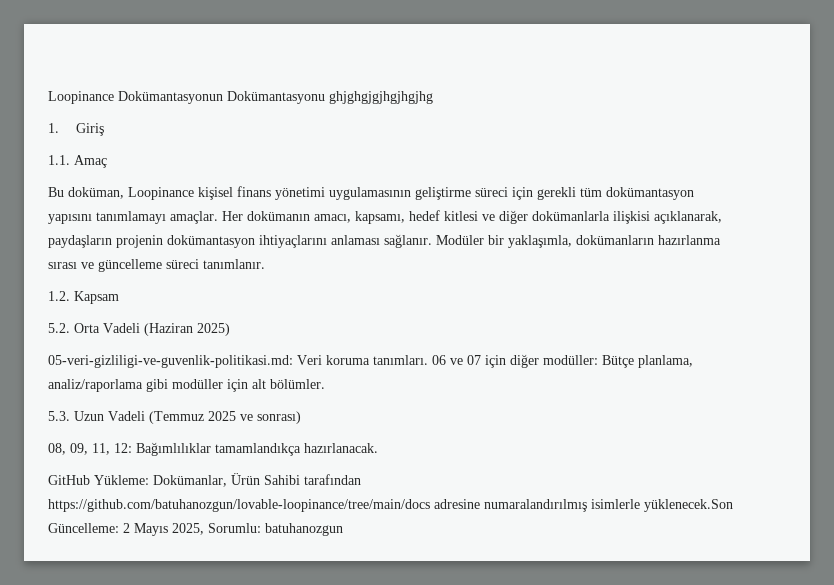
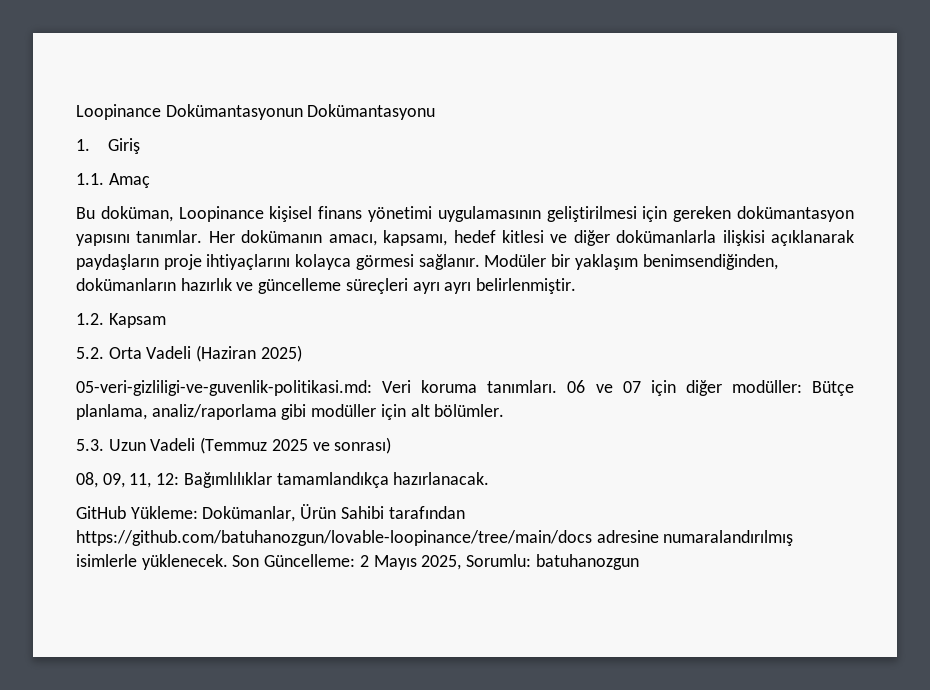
- Loopinance Dokümantasyonun Dokümantasyonu ghjghgjgjhgjhgjhg
+ Loopinance Dokümantasyonun Dokümantasyonu
- Bu doküman, Loopinance kişisel finans yönetimi uygulamasının geliştirme süreci için gerekli tüm dokümantasyon yapısını tanımlamayı amaçlar.
+ Bu doküman, Loopinance kişisel finans yönetimi uygulamasının geliştirilmesi için gereken dokümantasyon yapısını tanımlar.
- Her dokümanın amacı, kapsamı, hedef kitlesi ve diğer dokümanlarla ilişkisi açıklanarak, paydaşların projenin dokümantasyon ihtiyaçlarını anlaması sağlanır. Modüler bir yaklaşımla, dokümanların hazırlanma sırası ve güncelleme süreci tanımlanır.
+ Her dokümanın amacı, kapsamı, hedef kitlesi ve diğer dokümanlarla ilişkisi açıklanarak paydaşların proje ihtiyaçlarını kolayca görmesi sağlanır. Modüler bir yaklaşım benimsendiğinden, dokümanların hazırlık ve güncelleme süreçleri ayrı ayrı belirlenmiştir.
- GitHub Yükleme: Dokümanlar, Ürün Sahibi tarafından https://github.com/batuhanozgun/lovable-loopinance/tree/main/docs adresine numaralandırılmış isimlerle yüklenecek.Son Güncelleme: 2 Mayıs 2025, Sorumlu: batuhanozgun
+ GitHub Yükleme: Dokümanlar, Ürün Sahibi tarafından https://github.com/batuhanozgun/lovable-loopinance/tree/main/docs adresine numaralandırılmış isimlerle yüklenecek. Son Güncelleme: 2 Mayıs 2025, Sorumlu: batuhanozgun

